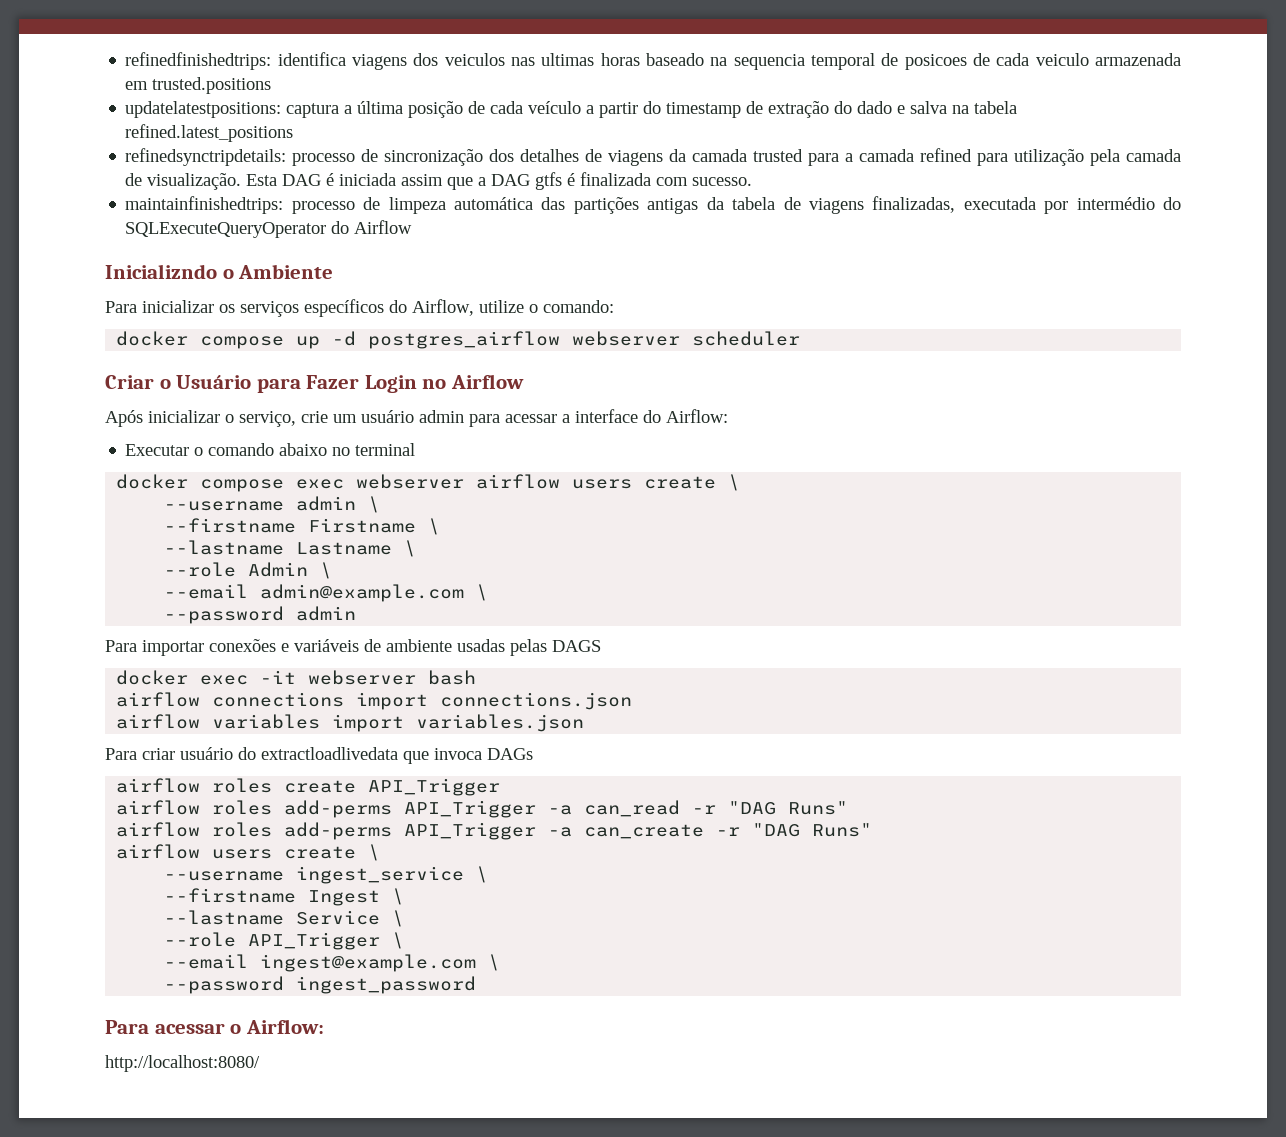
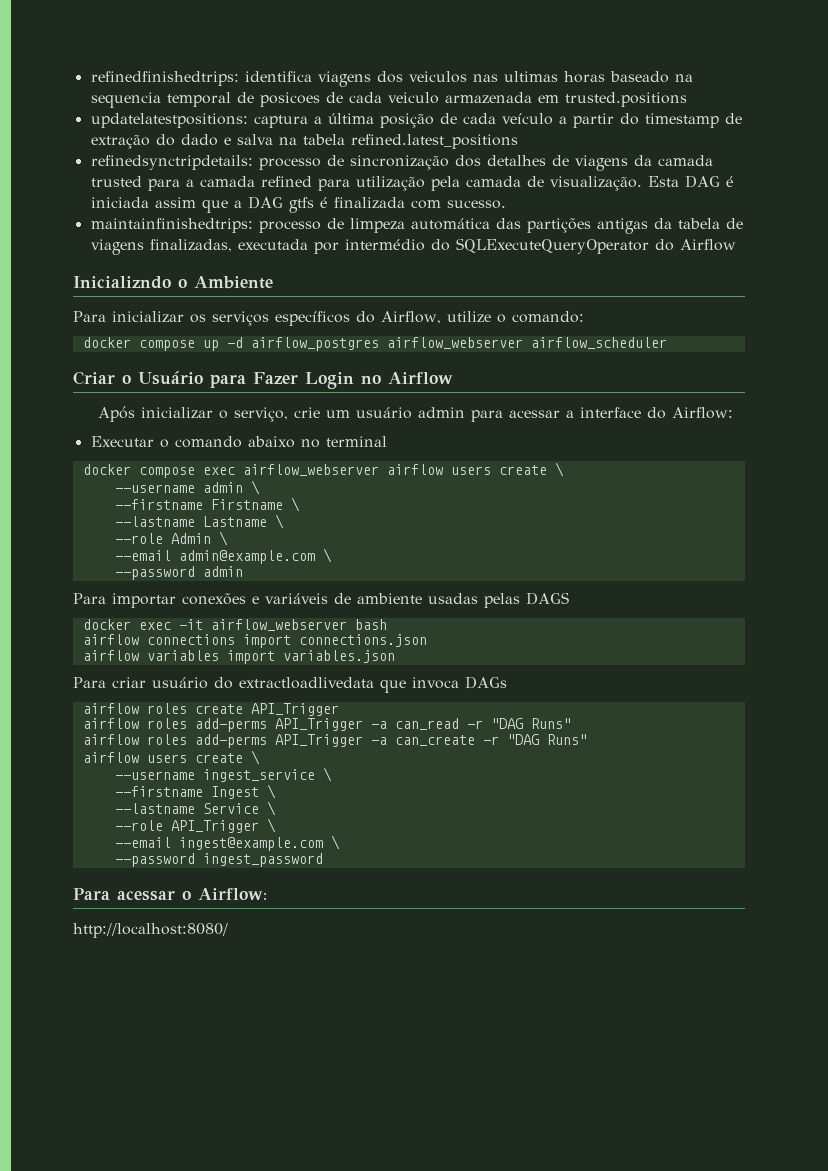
- docker compose up -d postgres_airflow webserver scheduler
+ docker compose up -d airflow_postgres airflow_webserver airflow_scheduler
- docker compose exec webserver airflow users create \
+ docker compose exec airflow_webserver airflow users create \
- docker exec -it webserver bash
+ docker exec -it airflow_webserver bash

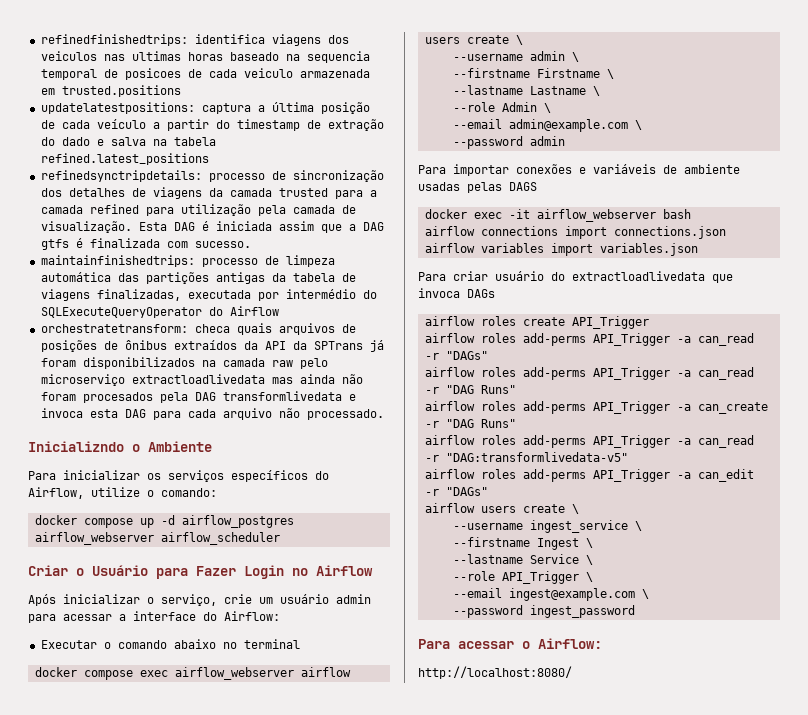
+ orchestratetransform: checa quais arquivos de posições de ônibus extraídos da API da SPTrans já foram disponibilizados na camada raw pelo microserviço extractloadlivedata mas ainda não foram procesados pela DAG transformlivedata e invoca esta DAG para cada arquivo não processado.
+ airflow roles add-perms API_Trigger -a can_read -r "DAGs"
+ airflow roles add-perms API_Trigger -a can_read -r "DAG:transformlivedata-v5"
+ airflow roles add-perms API_Trigger -a can_edit -r "DAGs"

